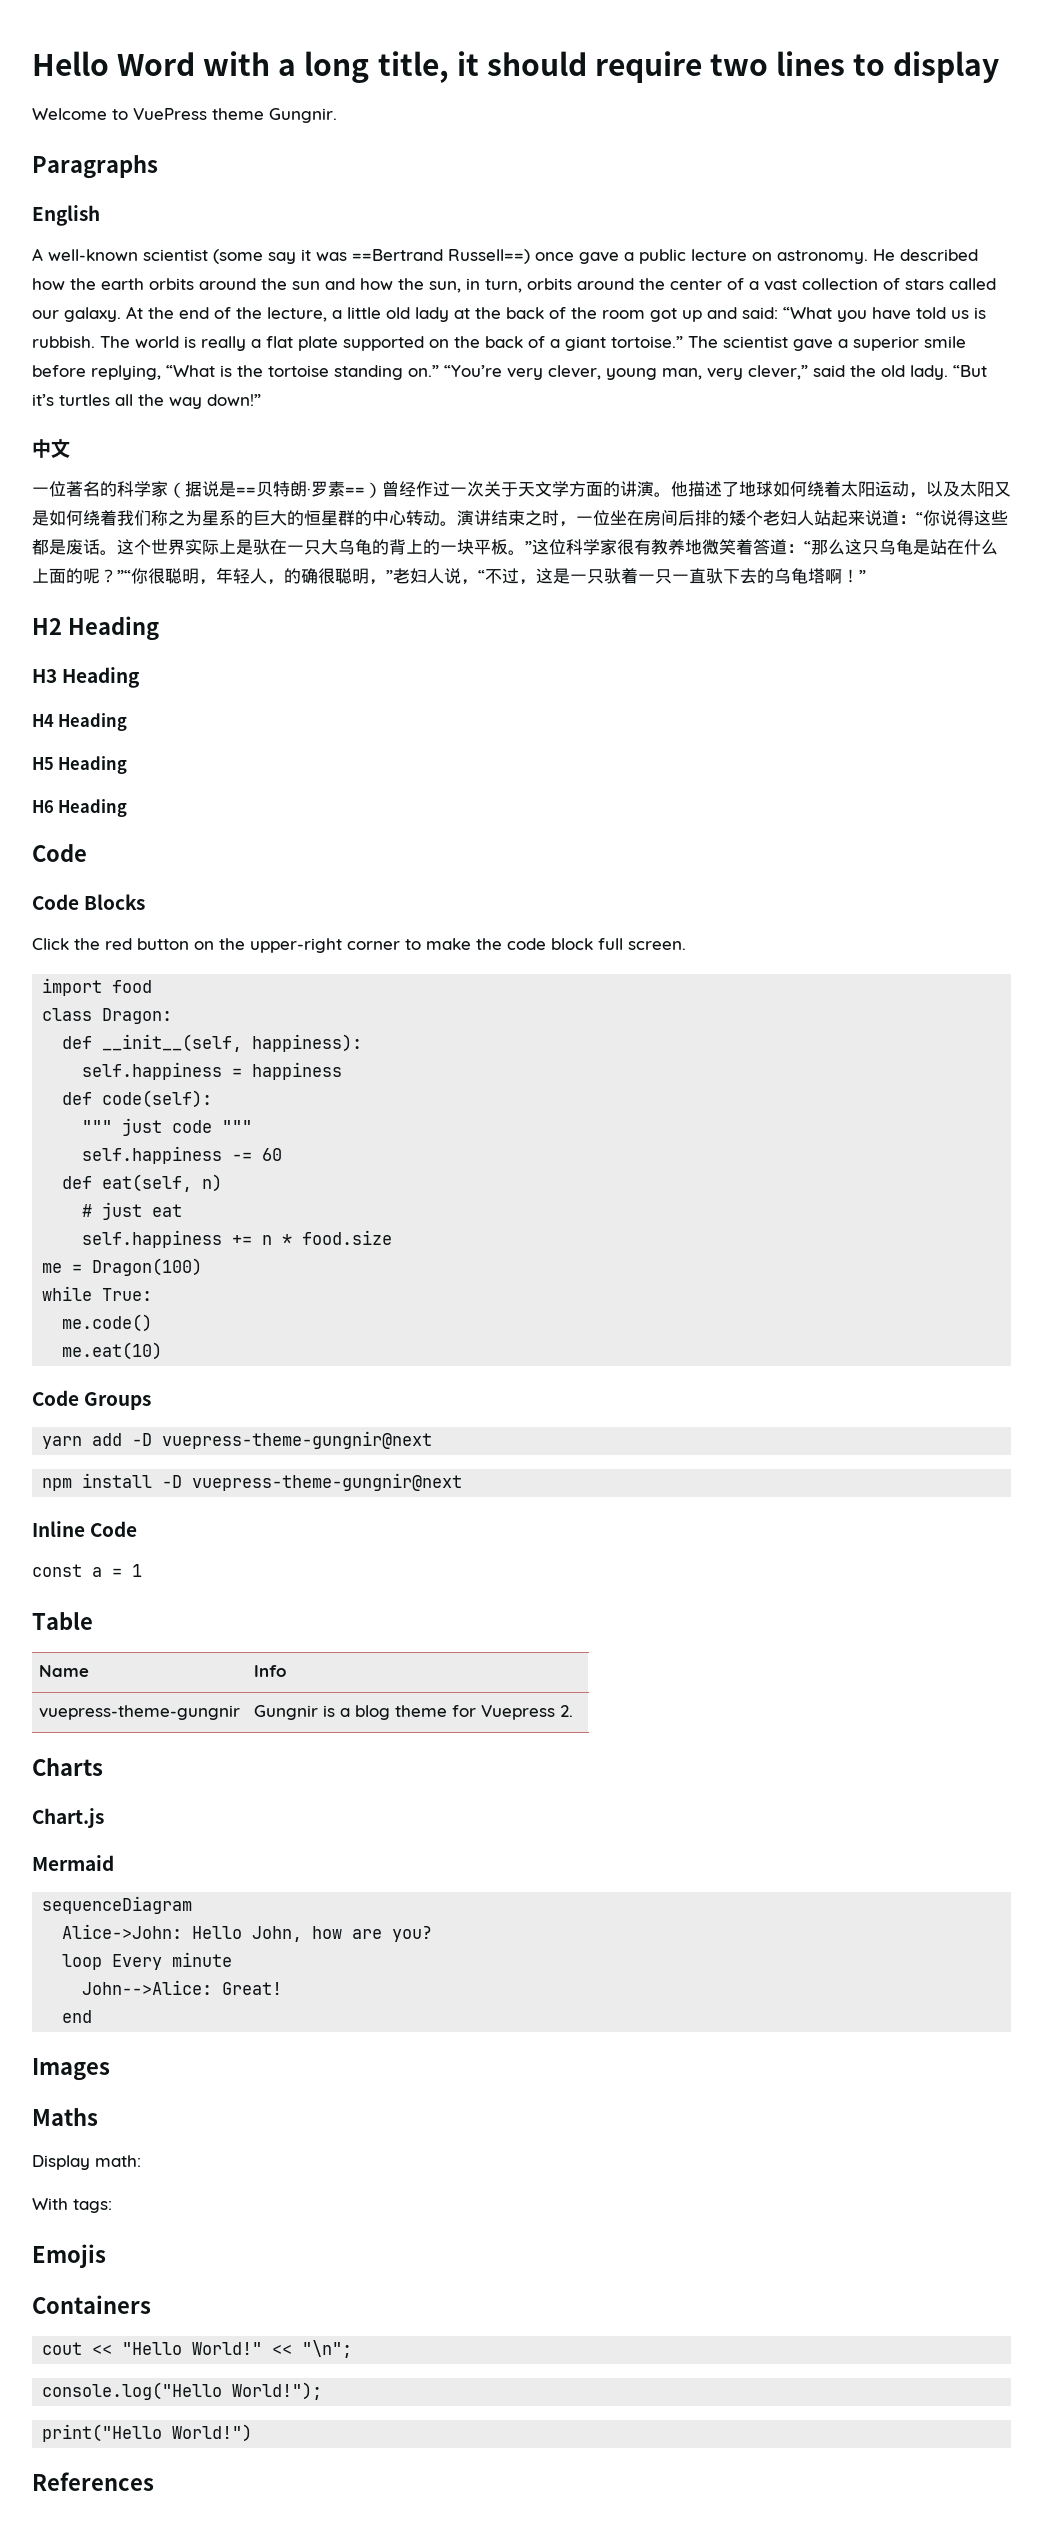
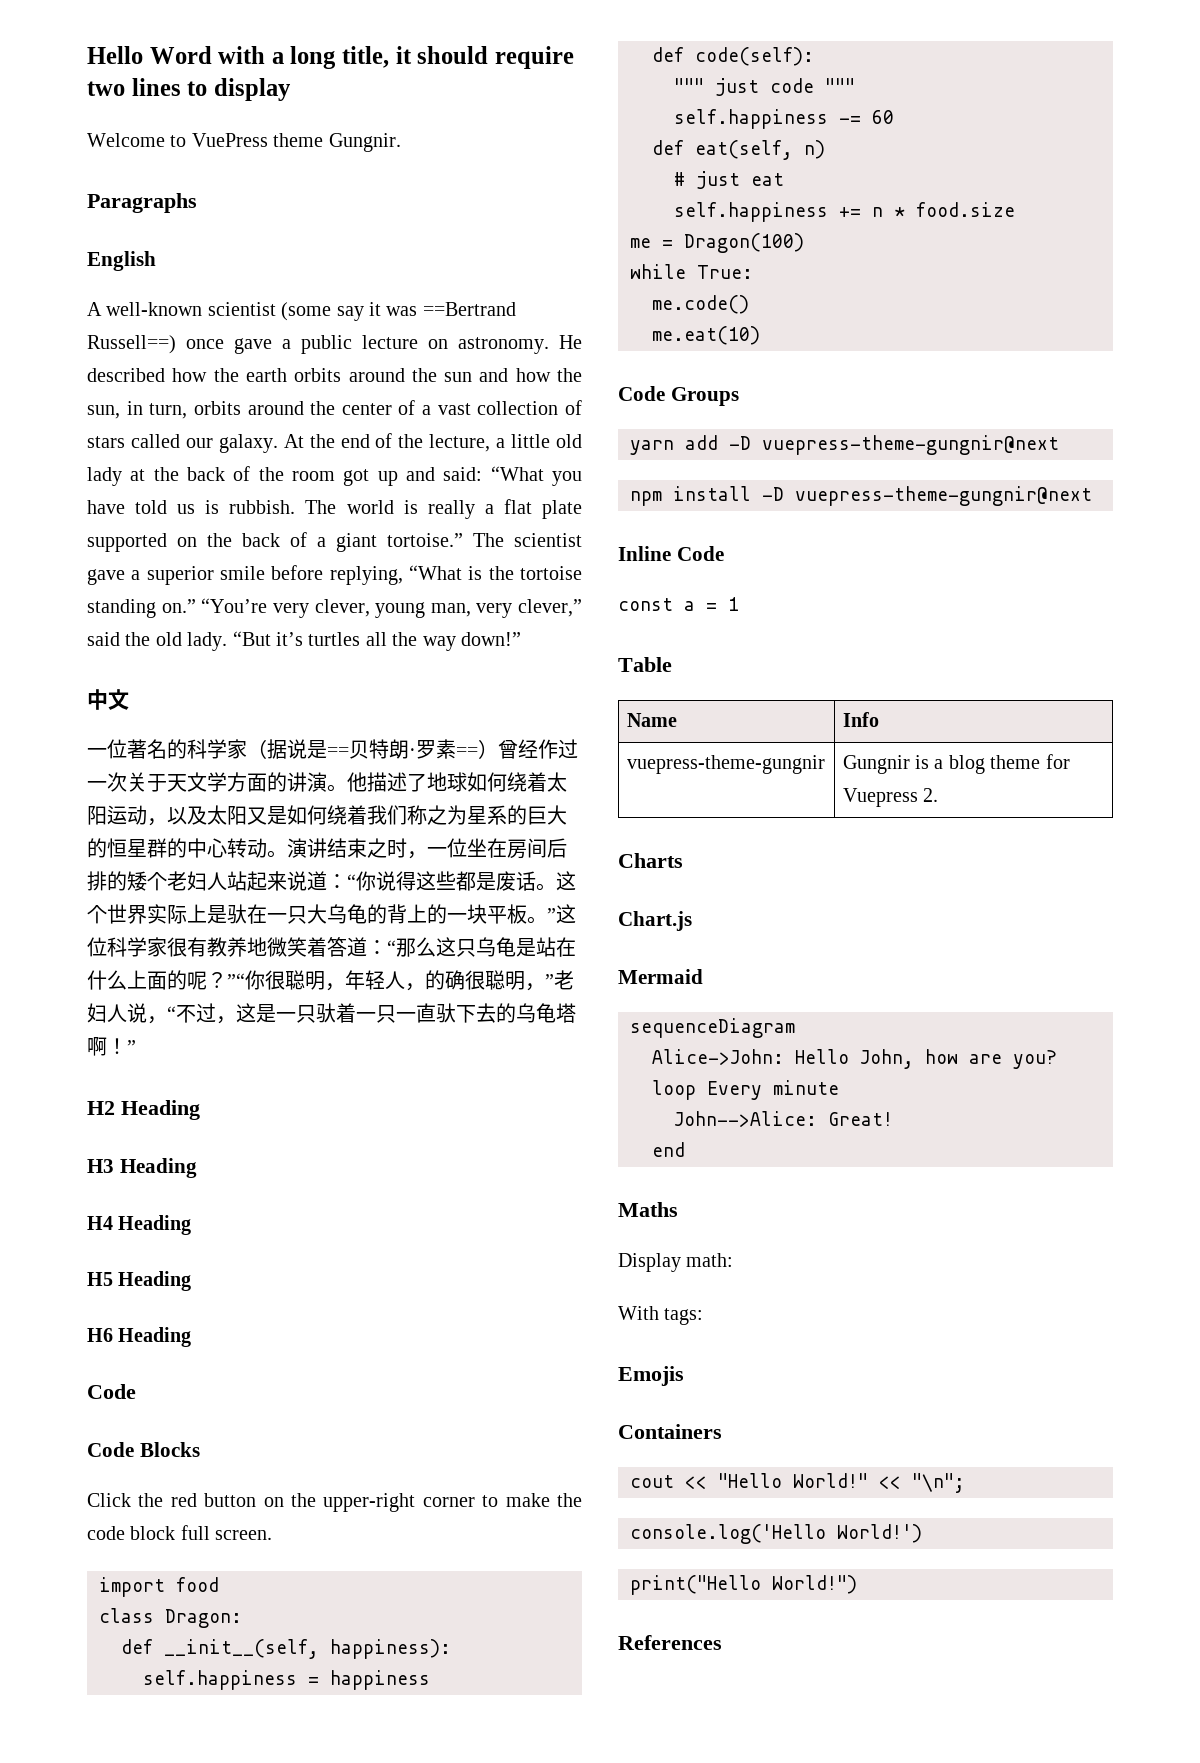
- Images
- console.log("Hello World!");
+ console.log('Hello World!')

